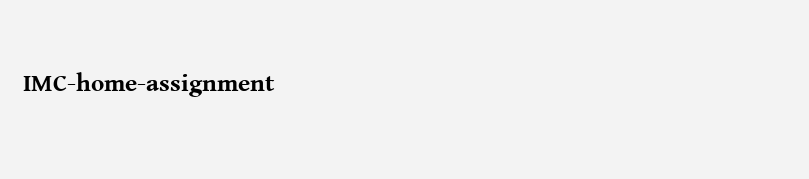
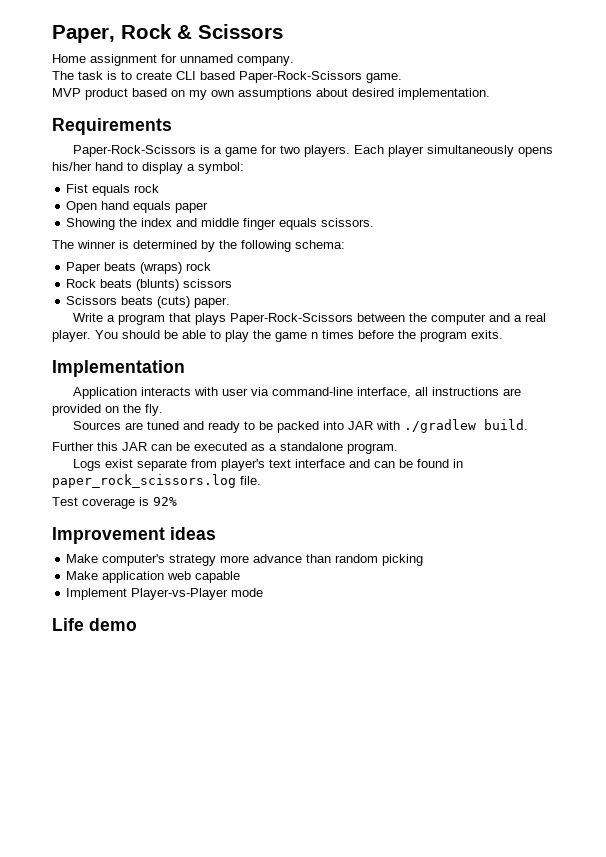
- IMC-home-assignment
+ Paper, Rock & Scissors
+ Home assignment for unnamed company.
+ The task is to create CLI based Paper-Rock-Scissors game.
+ MVP product based on my own assumptions about desired implementation.
+ Requirements
+ Paper-Rock-Scissors is a game for two players. Each player simultaneously opens his/her hand to display a symbol:
+ Fist equals rock
+ Open hand equals paper
+ Showing the index and middle finger equals scissors.
+ The winner is determined by the following schema:
+ Paper beats (wraps) rock
+ Rock beats (blunts) scissors
+ Scissors beats (cuts) paper.
+ Write a program that plays Paper-Rock-Scissors between the computer and a real player. You should be able to play the game n times before the program exits.
+ Implementation
+ Application interacts with user via command-line interface, all instructions are provided on the fly.
+ Sources are tuned and ready to be packed into JAR with ./gradlew build.
+ Further this JAR can be executed as a standalone program.
+ Logs exist separate from player's text interface and can be found in paper_rock_scissors.log file.
+ Test coverage is 92%
+ Improvement ideas
+ Make computer's strategy more advance than random picking
+ Make application web capable
+ Implement Player-vs-Player mode
+ Life demo

